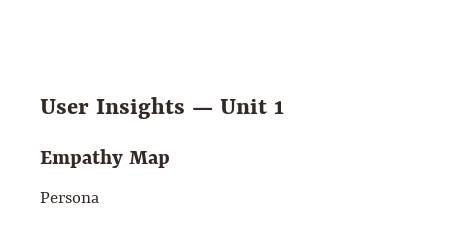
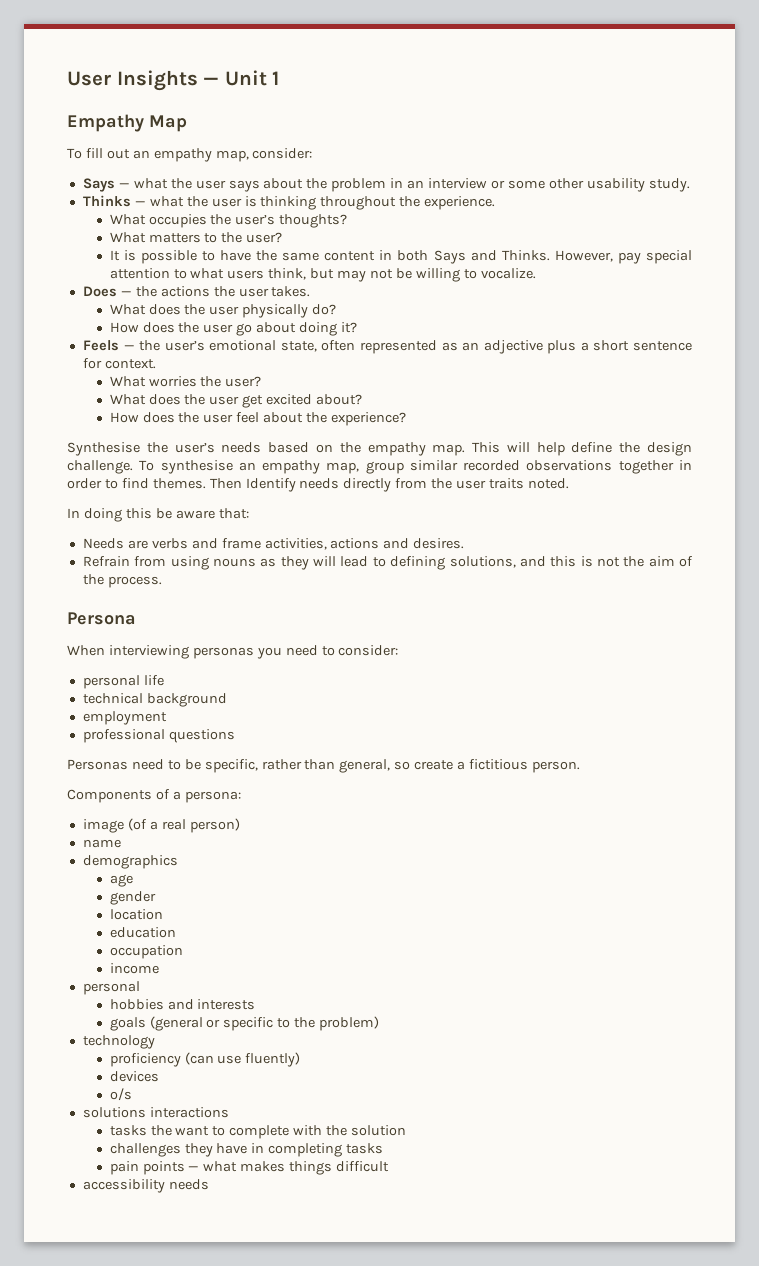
+ To fill out an empathy map, consider:
+ Says — what the user says about the problem in an interview or some other usability study.
+ Thinks — what the user is thinking throughout the experience.
+ What occupies the user’s thoughts?
+ What matters to the user?
+ It is possible to have the same content in both Says and Thinks. However, pay special attention to what users think, but may not be willing to vocalize.
+ Does — the actions the user takes.
+ What does the user physically do?
+ How does the user go about doing it?
+ Feels — the user’s emotional state, often represented as an adjective plus a short sentence for context.
+ What worries the user?
+ What does the user get excited about?
+ How does the user feel about the experience?
+ Synthesise the user’s needs based on the empathy map. This will help define the design challenge. To synthesise an empathy map, group similar recorded observations together in order to find themes. Then Identify needs directly from the user traits noted.
+ In doing this be aware that:
+ Needs are verbs and frame activities, actions and desires.
+ Refrain from using nouns as they will lead to defining solutions, and this is not the aim of the process.
  Persona
+ When interviewing personas you need to consider:
+ personal life
+ technical background
+ employment
+ professional questions
+ Personas need to be specific, rather than general, so create a fictitious person.
+ Components of a persona:
+ image (of a real person)
+ name
+ demographics
+ age
+ gender
+ location
+ education
+ occupation
+ income
+ personal
+ hobbies and interests
+ goals (general or specific to the problem)
+ technology
+ proficiency (can use fluently)
+ devices
+ o/s
+ solutions interactions
+ tasks the want to complete with the solution
+ challenges they have in completing tasks
+ pain points — what makes things difficult
+ accessibility needs

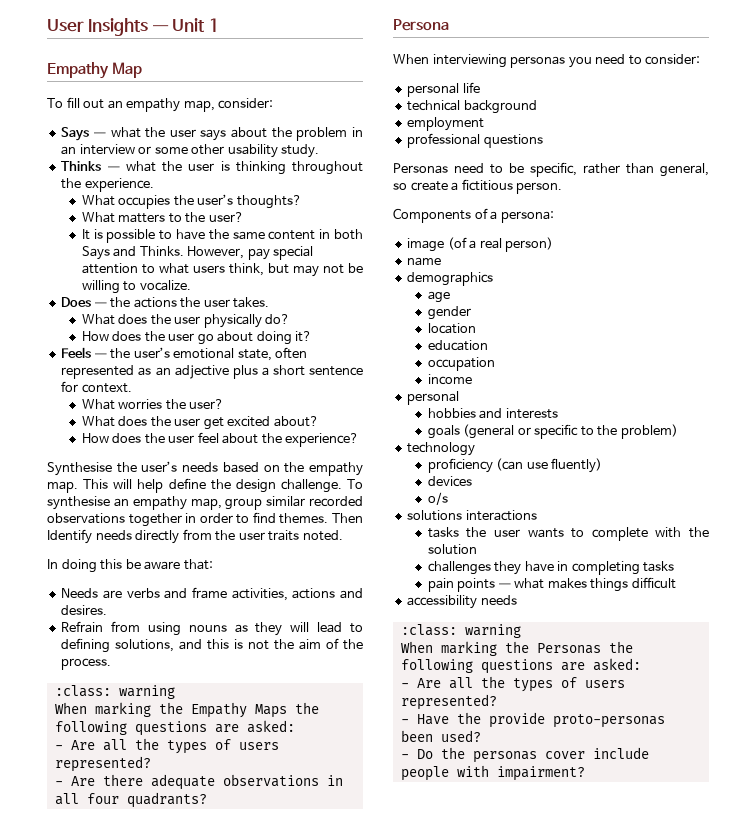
  Refrain from using nouns as they will lead to defining solutions, and this is not the aim of the process.
+ :class: warning
+ When marking the Empathy Maps the following questions are asked:
+ - Are all the types of users represented?
+ - Are there adequate observations in all four quadrants?
- tasks the want to complete with the solution
+ tasks the user wants to complete with the solution
  accessibility needs
+ :class: warning
+ When marking the Personas the following questions are asked:
+ - Are all the types of users represented?
+ - Have the provide proto-personas been used?
+ - Do the personas cover include people with impairment?

